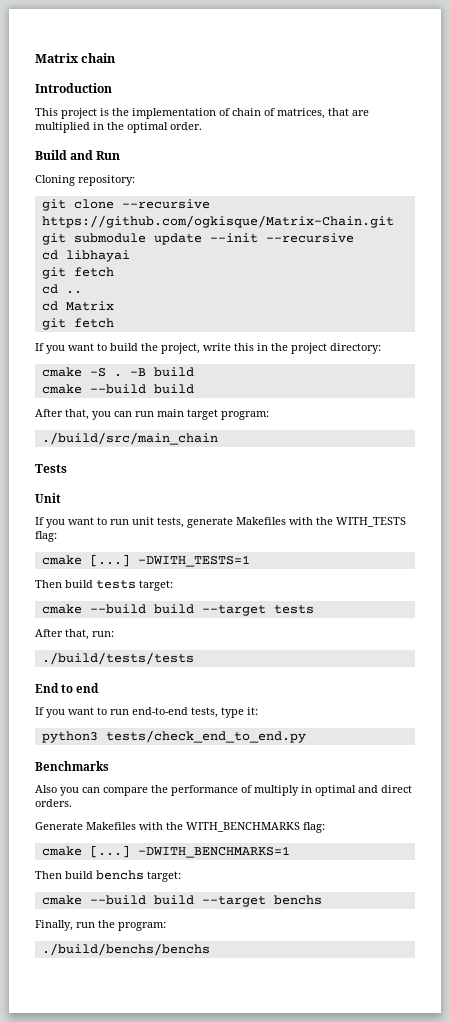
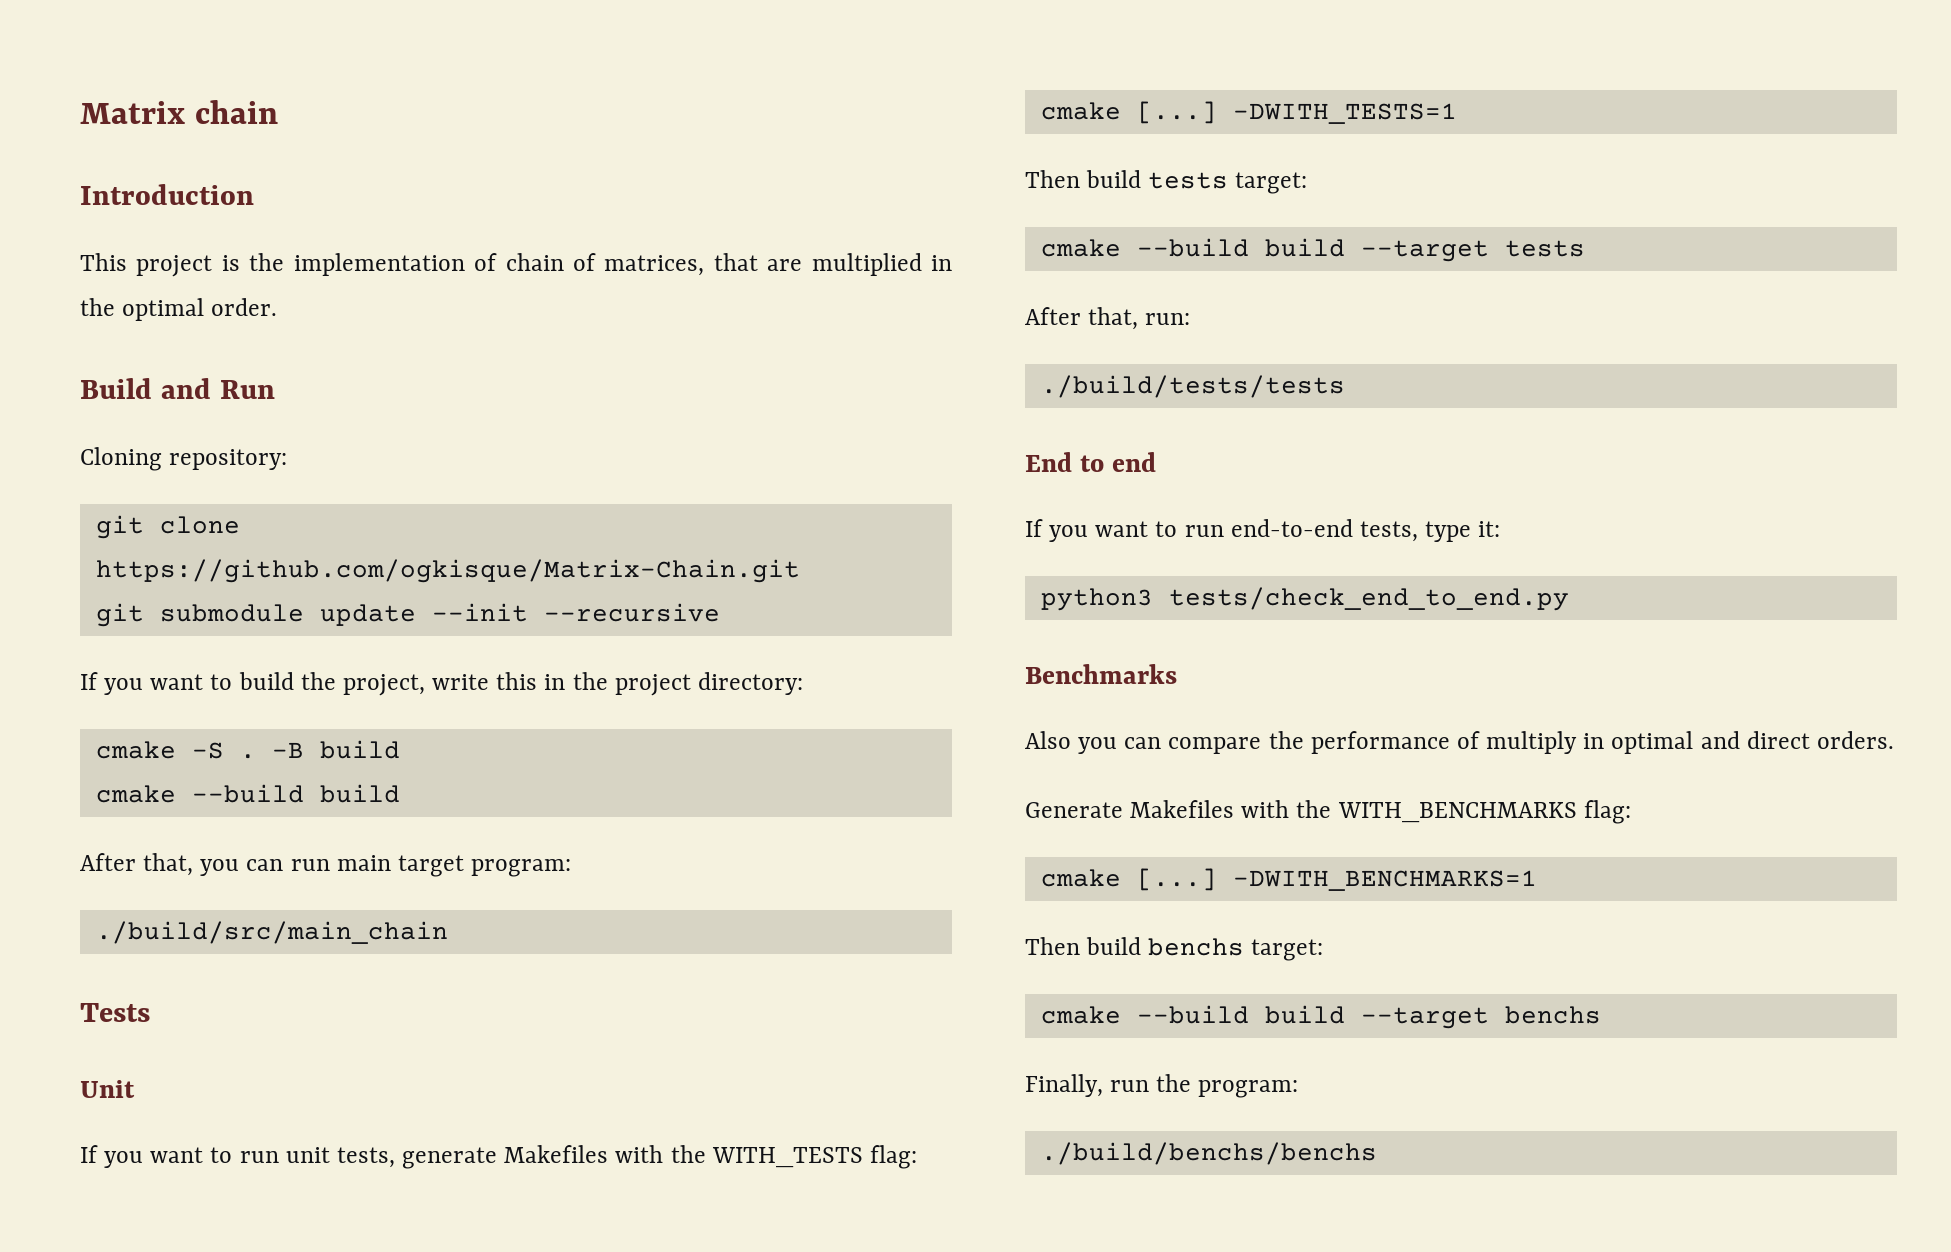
- git clone --recursive https://github.com/ogkisque/Matrix-Chain.git
+ git clone https://github.com/ogkisque/Matrix-Chain.git
- cd libhayai
- git fetch
- cd ..
- cd Matrix
- git fetch

